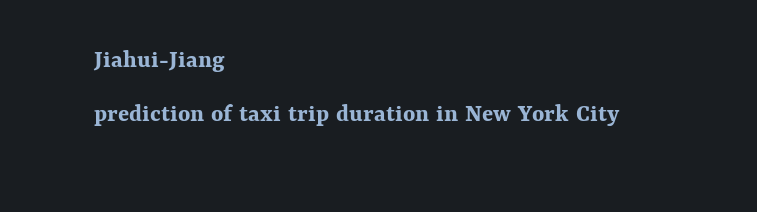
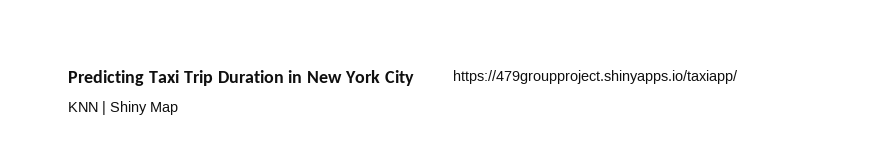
- Jiahui-Jiang
- prediction of taxi trip duration in New York City
+ Predicting Taxi Trip Duration in New York City
+ KNN | Shiny Map https://479groupproject.shinyapps.io/taxiapp/

